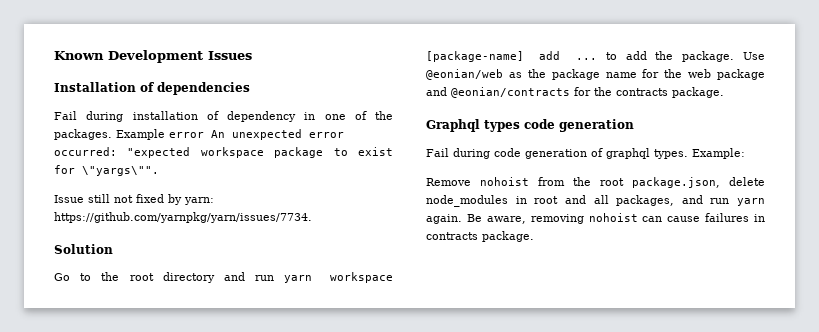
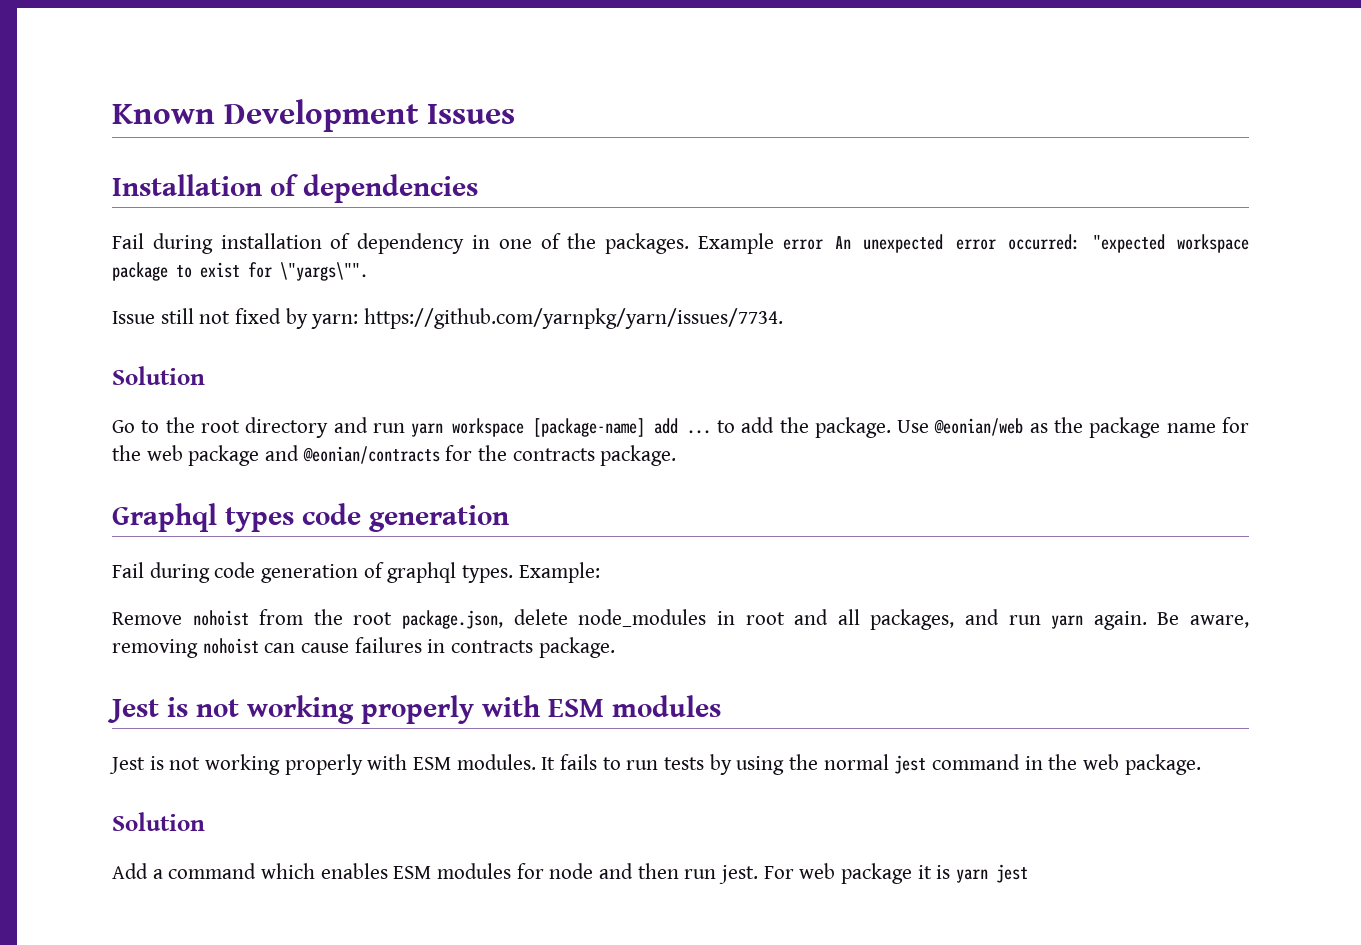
+ Jest is not working properly with ESM modules
+ Jest is not working properly with ESM modules. It fails to run tests by using the normal jest command in the web package.
+ Solution
+ Add a command which enables ESM modules for node and then run jest. For web package it is yarn jest

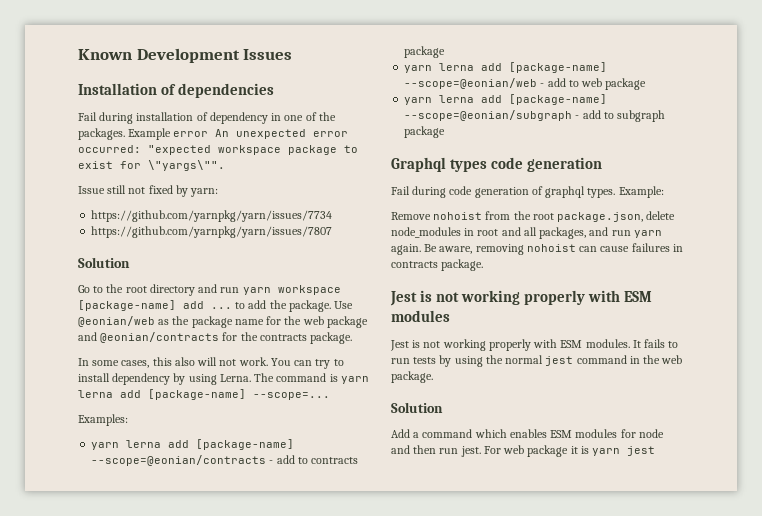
- Issue still not fixed by yarn: https://github.com/yarnpkg/yarn/issues/7734.
+ Issue still not fixed by yarn:
+ https://github.com/yarnpkg/yarn/issues/7734
+ https://github.com/yarnpkg/yarn/issues/7807
+ In some cases, this also will not work. You can try to install dependency by using Lerna. The command is yarn lerna add [package-name] --scope=...
+ Examples:
+ yarn lerna add [package-name] --scope=@eonian/contracts - add to contracts package
+ yarn lerna add [package-name] --scope=@eonian/web - add to web package
+ yarn lerna add [package-name] --scope=@eonian/subgraph - add to subgraph package

